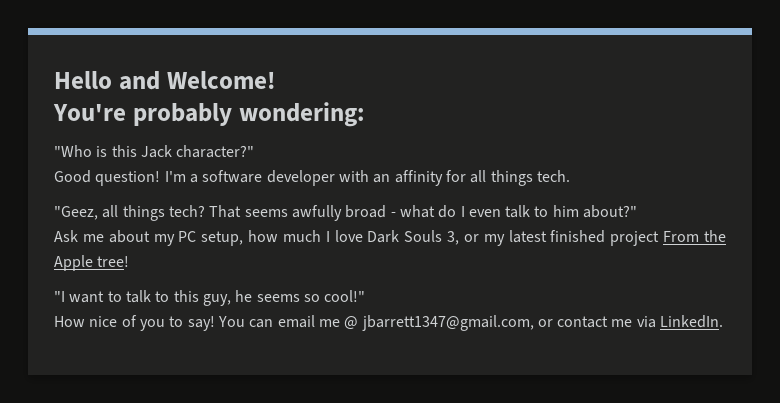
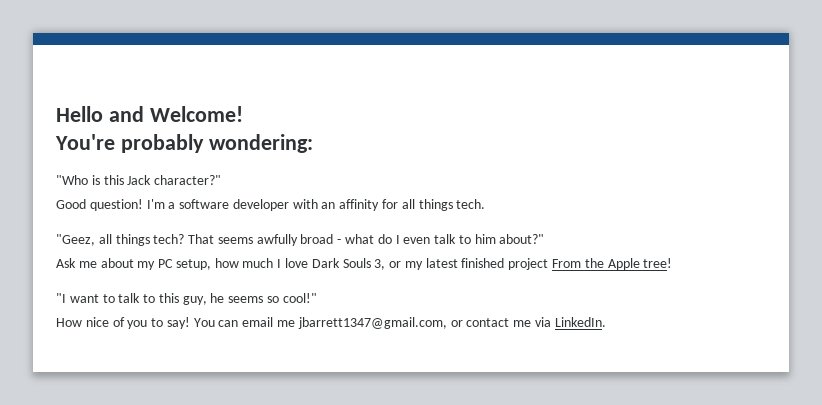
- You can email me @ jbarrett1347@gmail.com, or contact me via LinkedIn.
+ You can email me jbarrett1347@gmail.com, or contact me via LinkedIn.

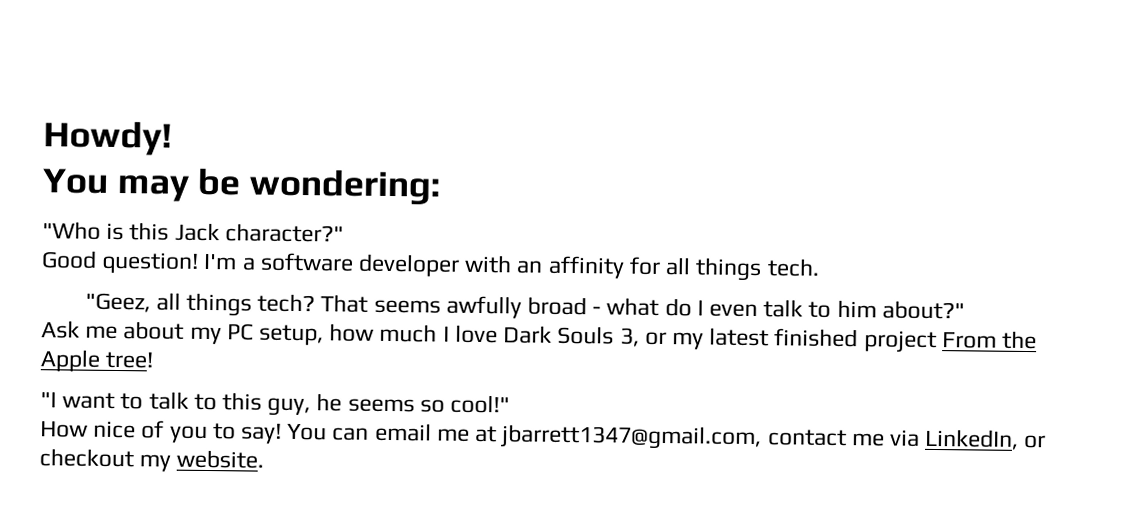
- Hello and Welcome!
- You're probably wondering:
+ Howdy!
+ You may be wondering:
- You can email me jbarrett1347@gmail.com, or contact me via LinkedIn.
+ You can email me at jbarrett1347@gmail.com, contact me via LinkedIn, or checkout my website.

